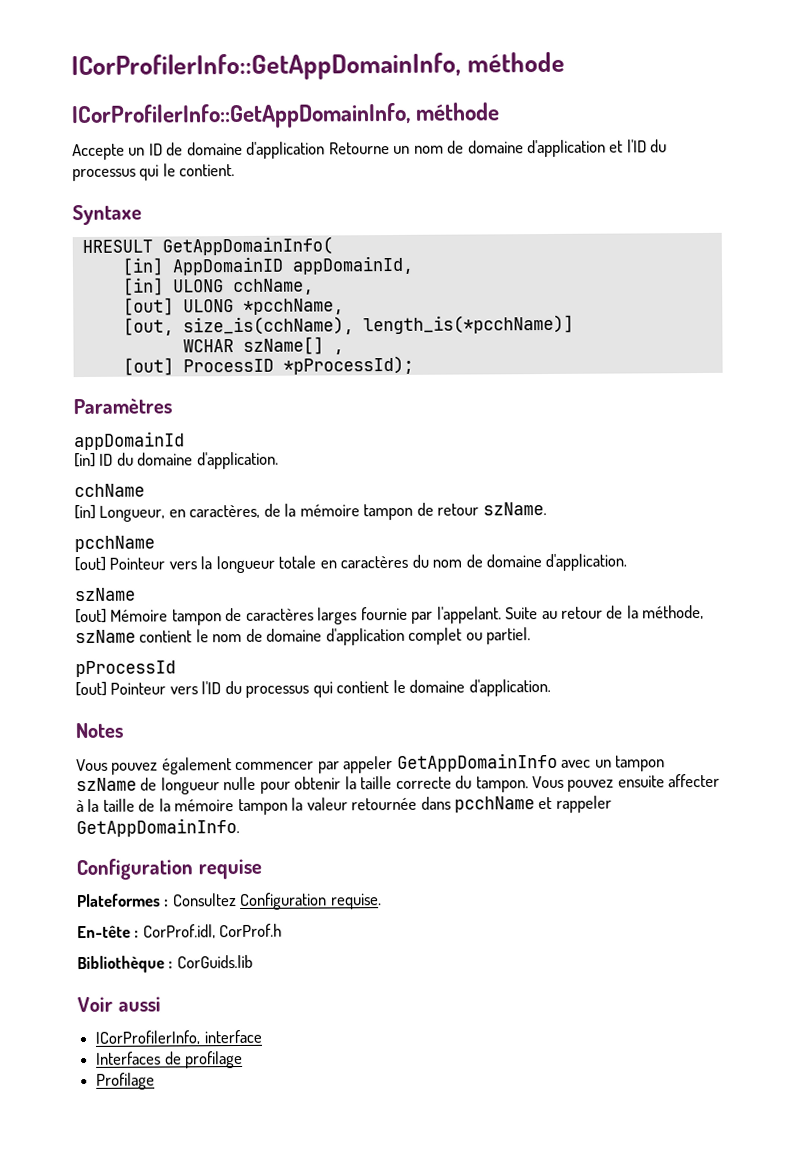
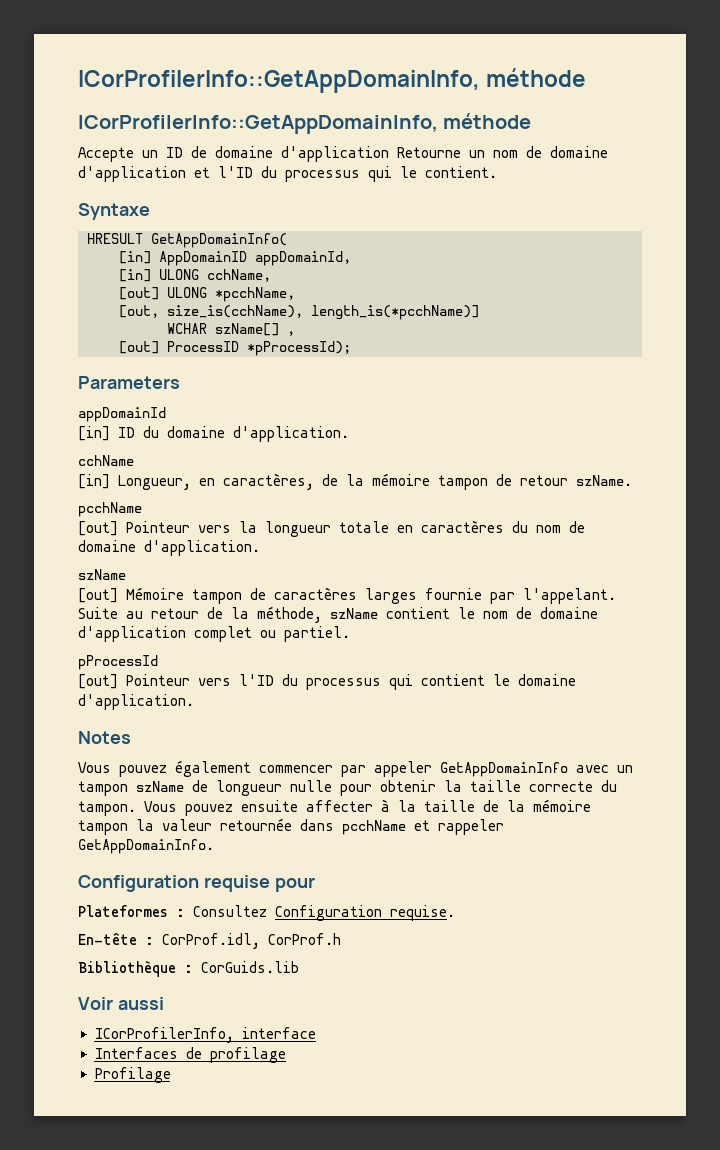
- Paramètres
+ Parameters
- Configuration requise
+ Configuration requise pour

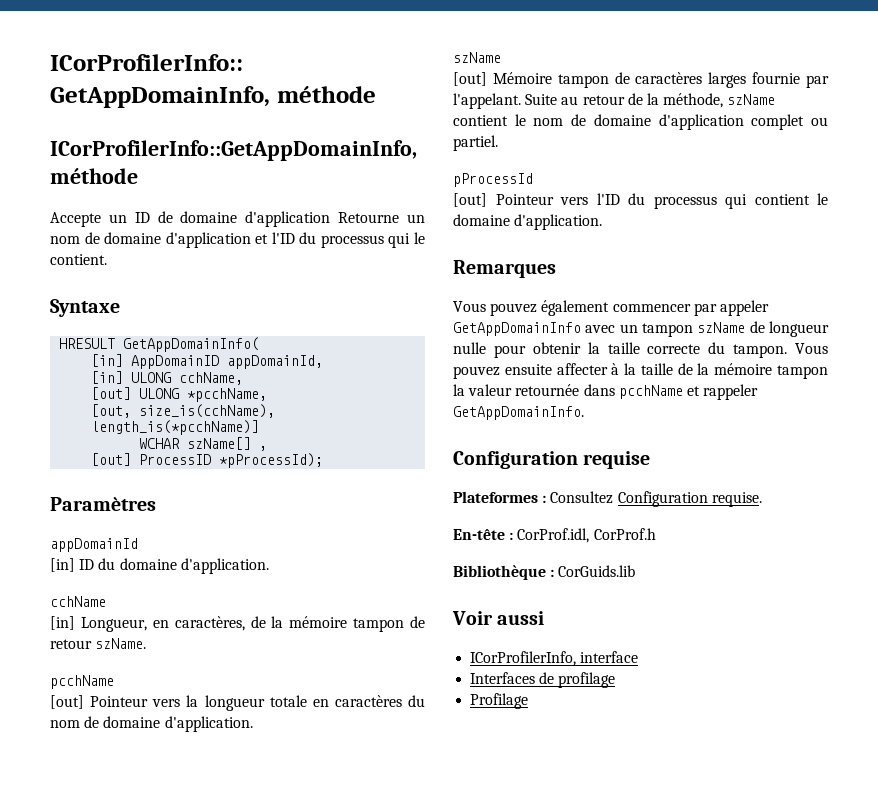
- Parameters
+ Paramètres
- Notes
+ Remarques
- Configuration requise pour
+ Configuration requise

